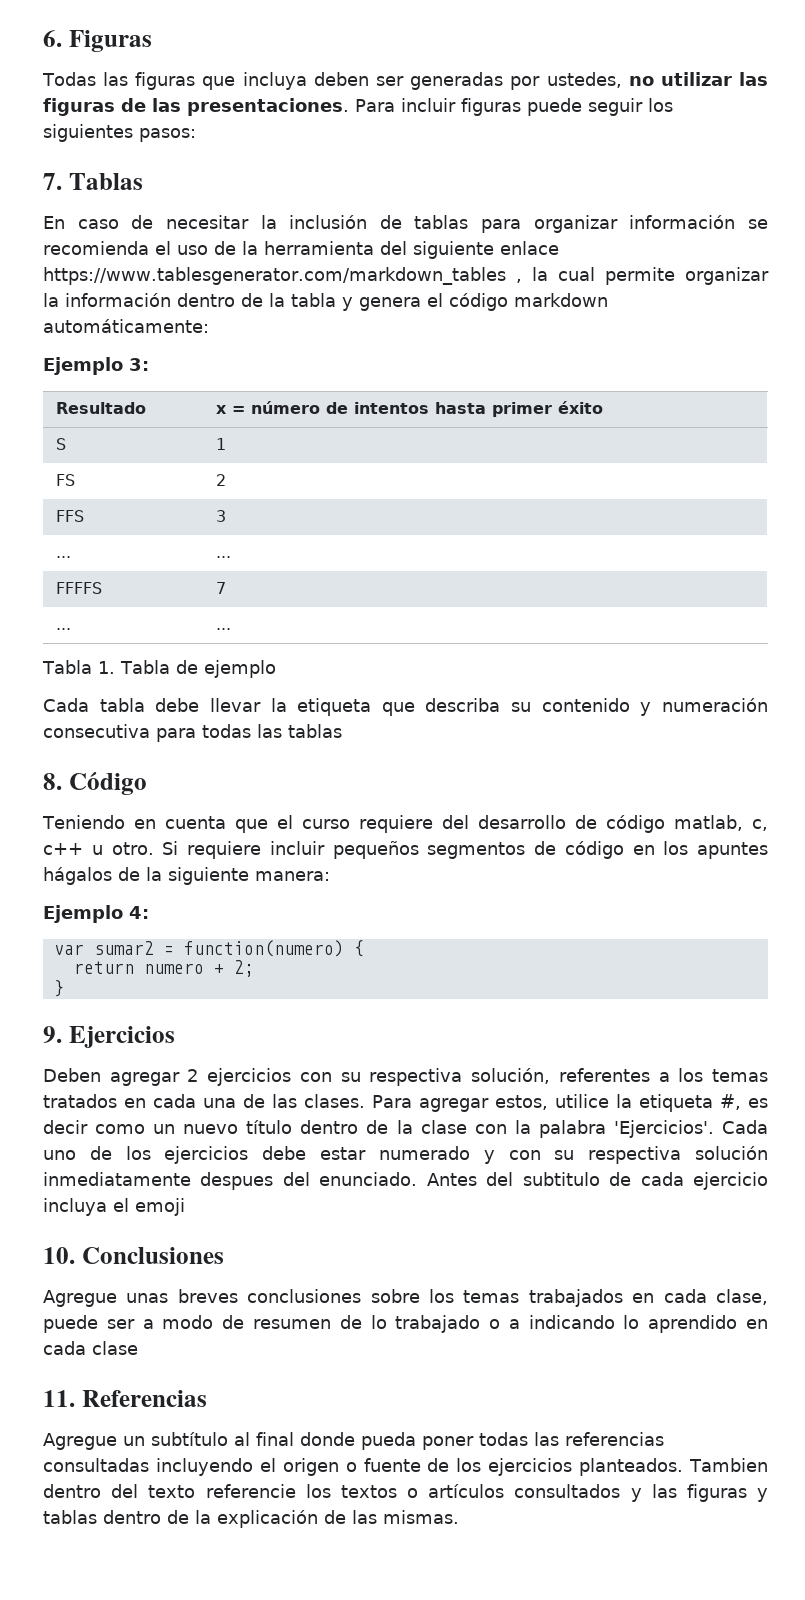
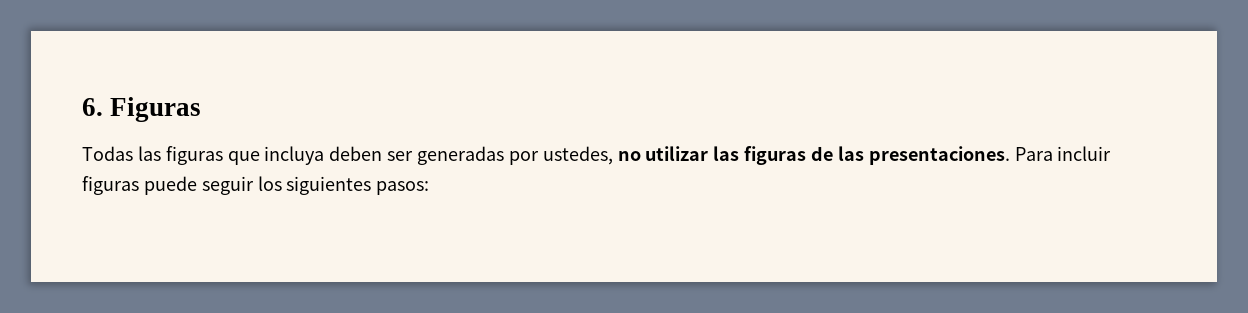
- 7. Tablas
- En caso de necesitar la inclusión de tablas para organizar información se recomienda el uso de la herramienta del siguiente enlace https://www.tablesgenerator.com/markdown_tables , la cual permite organizar la información dentro de la tabla y genera el código markdown automáticamente:
- Ejemplo 3:
- Resultado | x = número de intentos hasta primer éxito
- S | 1
- FS | 2
- FFS | 3
- ... | ...
- FFFFS | 7
- ... | ...
- Tabla 1. Tabla de ejemplo
- Cada tabla debe llevar la etiqueta que describa su contenido y numeración consecutiva para todas las tablas
- 8. Código
- Teniendo en cuenta que el curso requiere del desarrollo de código matlab, c, c++ u otro. Si requiere incluir pequeños segmentos de código en los apuntes hágalos de la siguiente manera:
- Ejemplo 4:
- var sumar2 = function(numero) {
- return numero + 2;
- }
- 9. Ejercicios
- Deben agregar 2 ejercicios con su respectiva solución, referentes a los temas tratados en cada una de las clases. Para agregar estos, utilice la etiqueta #, es decir como un nuevo título dentro de la clase con la palabra 'Ejercicios'. Cada uno de los ejercicios debe estar numerado y con su respectiva solución inmediatamente despues del enunciado. Antes del subtitulo de cada ejercicio incluya el emoji
- 10. Conclusiones
- Agregue unas breves conclusiones sobre los temas trabajados en cada clase, puede ser a modo de resumen de lo trabajado o a indicando lo aprendido en cada clase
- 11. Referencias
- Agregue un subtítulo al final donde pueda poner todas las referencias consultadas incluyendo el origen o fuente de los ejercicios planteados. Tambien dentro del texto referencie los textos o artículos consultados y las figuras y tablas dentro de la explicación de las mismas.

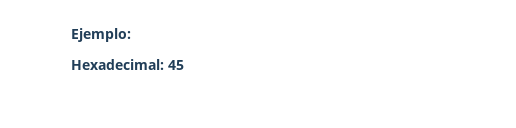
- 6. Figuras
- Todas las figuras que incluya deben ser generadas por ustedes, no utilizar las figuras de las presentaciones. Para incluir figuras puede seguir los siguientes pasos:
+ Ejemplo:
+ Hexadecimal: 45

